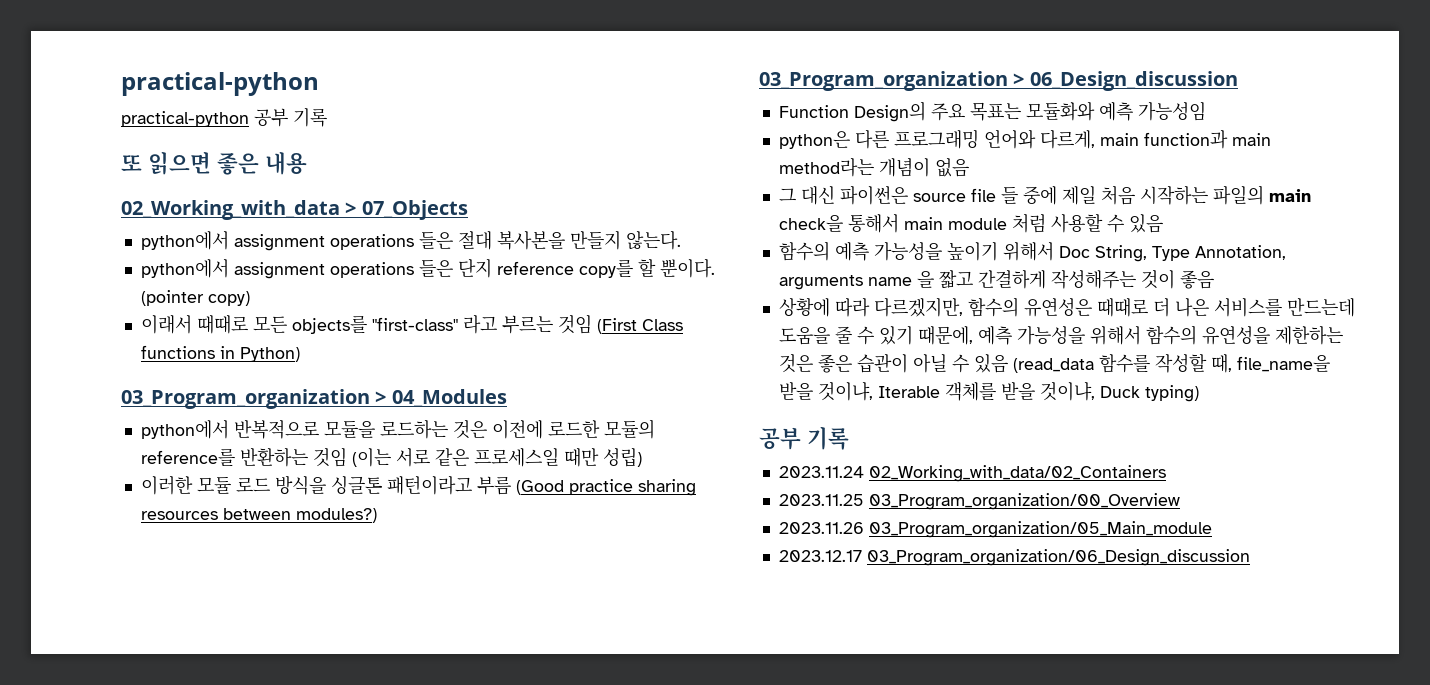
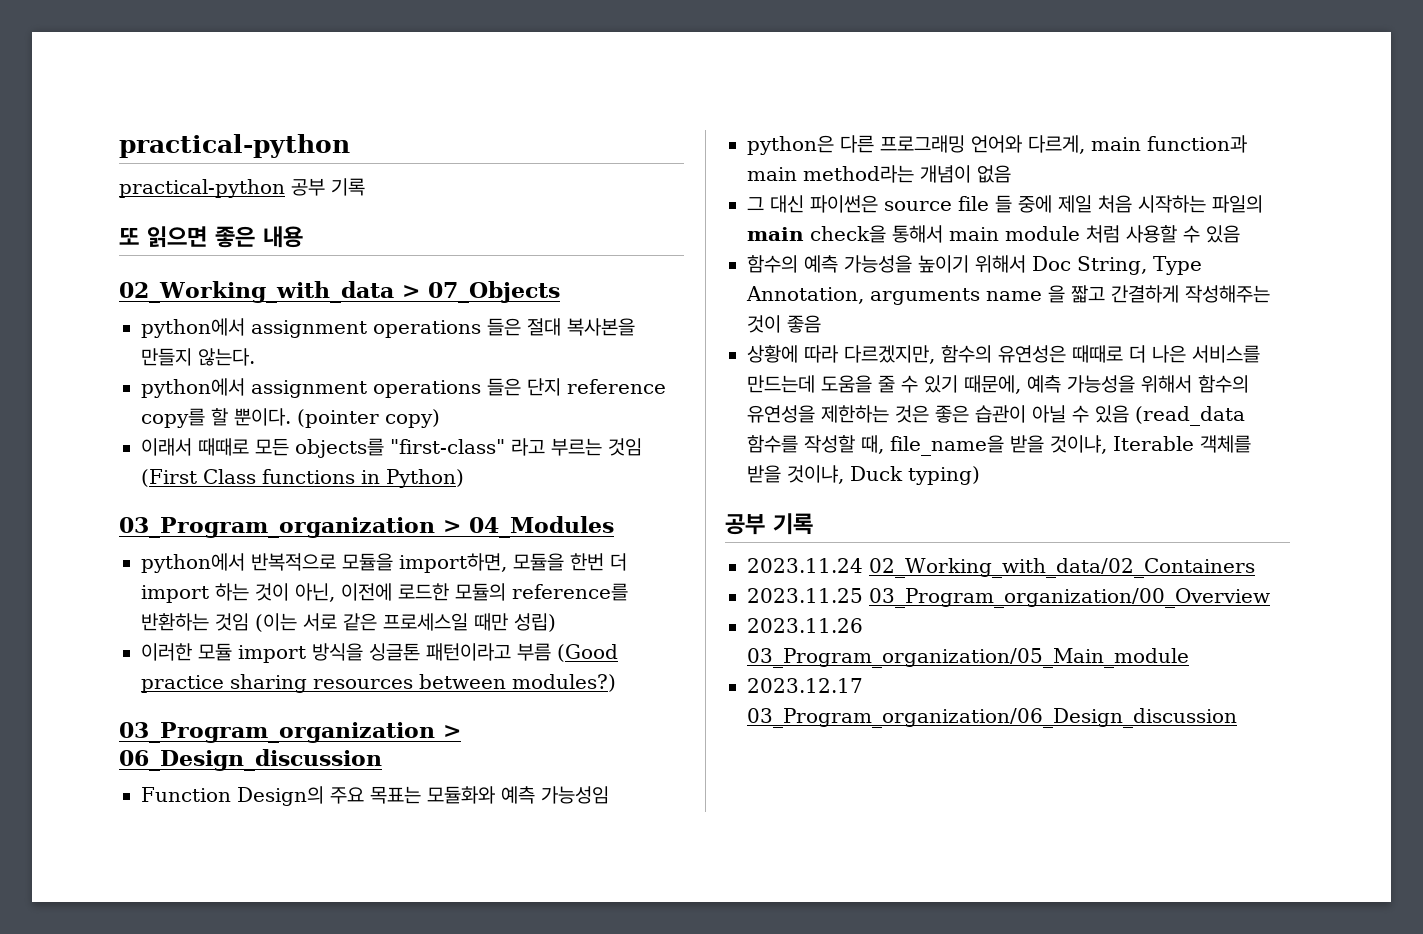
- python에서 반복적으로 모듈을 로드하는 것은 이전에 로드한 모듈의 reference를 반환하는 것임 (이는 서로 같은 프로세스일 때만 성립)
+ python에서 반복적으로 모듈을 import하면, 모듈을 한번 더 import 하는 것이 아닌, 이전에 로드한 모듈의 reference를 반환하는 것임 (이는 서로 같은 프로세스일 때만 성립)
- 이러한 모듈 로드 방식을 싱글톤 패턴이라고 부름 (Good practice sharing resources between modules?)
+ 이러한 모듈 import 방식을 싱글톤 패턴이라고 부름 (Good practice sharing resources between modules?)

